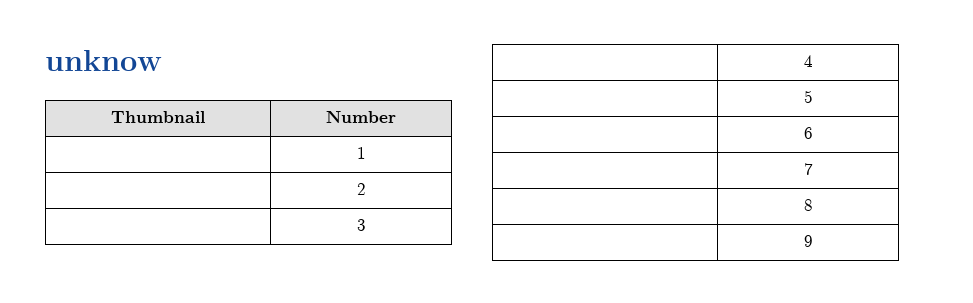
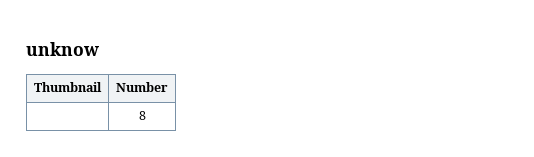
- | 1
- | 2
- | 3
- | 4
- | 5
- | 6
- | 7
- | 9

